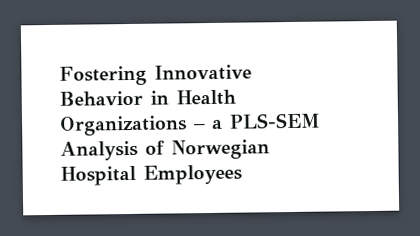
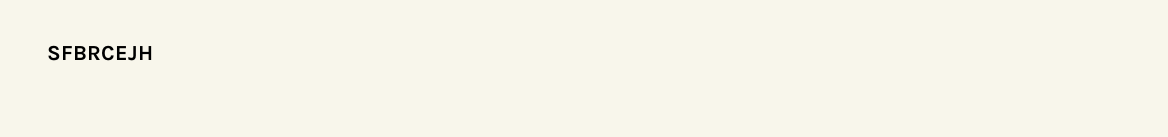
- Fostering Innovative Behavior in Health Organizations – a PLS-SEM Analysis of Norwegian Hospital Employees
+ SFBRCEJH

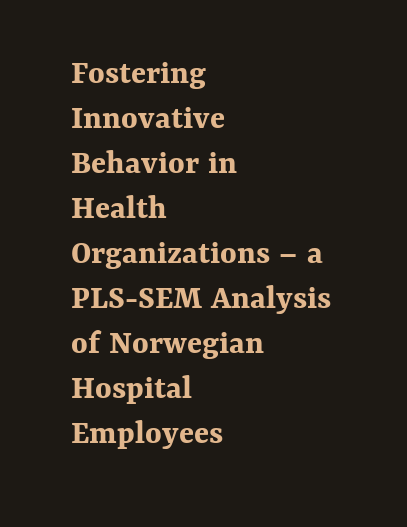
- SFBRCEJH
+ Fostering Innovative Behavior in Health Organizations – a PLS-SEM Analysis of Norwegian Hospital Employees

